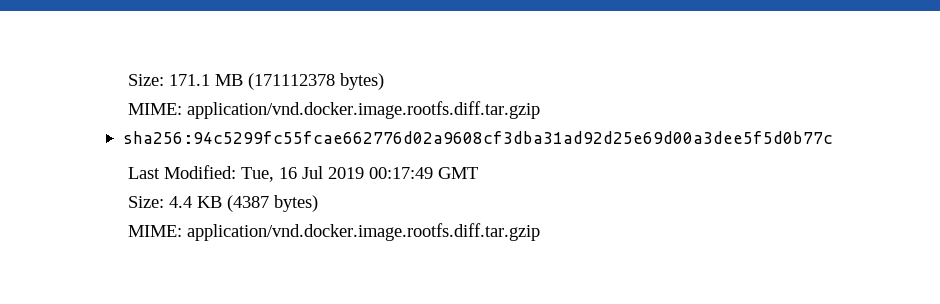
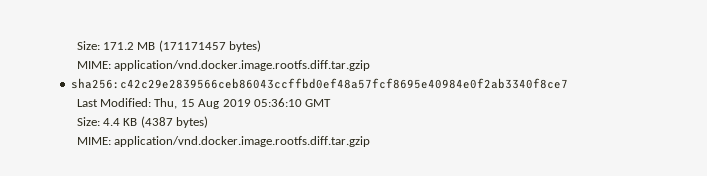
- Size: 171.1 MB (171112378 bytes)
+ Size: 171.2 MB (171171457 bytes)
- sha256:94c5299fc55fcae662776d02a9608cf3dba31ad92d25e69d00a3dee5f5d0b77c
+ sha256:c42c29e2839566ceb86043ccffbd0ef48a57fcf8695e40984e0f2ab3340f8ce7
- Last Modified: Tue, 16 Jul 2019 00:17:49 GMT
+ Last Modified: Thu, 15 Aug 2019 05:36:10 GMT

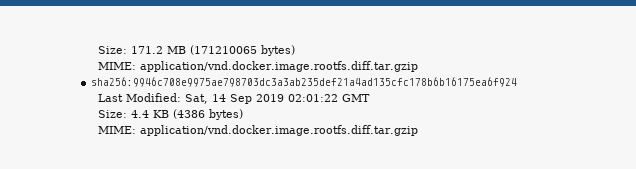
- Size: 171.2 MB (171171457 bytes)
+ Size: 171.2 MB (171210065 bytes)
- sha256:c42c29e2839566ceb86043ccffbd0ef48a57fcf8695e40984e0f2ab3340f8ce7
+ sha256:9946c708e9975ae798703dc3a3ab235def21a4ad135cfc178b6b16175ea6f924
- Last Modified: Thu, 15 Aug 2019 05:36:10 GMT
+ Last Modified: Sat, 14 Sep 2019 02:01:22 GMT
- Size: 4.4 KB (4387 bytes)
+ Size: 4.4 KB (4386 bytes)

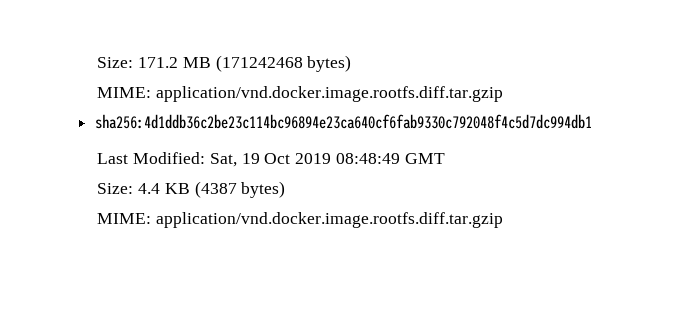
- Size: 171.2 MB (171210065 bytes)
+ Size: 171.2 MB (171242468 bytes)
- sha256:9946c708e9975ae798703dc3a3ab235def21a4ad135cfc178b6b16175ea6f924
+ sha256:4d1ddb36c2be23c114bc96894e23ca640cf6fab9330c792048f4c5d7dc994db1
- Last Modified: Sat, 14 Sep 2019 02:01:22 GMT
+ Last Modified: Sat, 19 Oct 2019 08:48:49 GMT
- Size: 4.4 KB (4386 bytes)
+ Size: 4.4 KB (4387 bytes)

